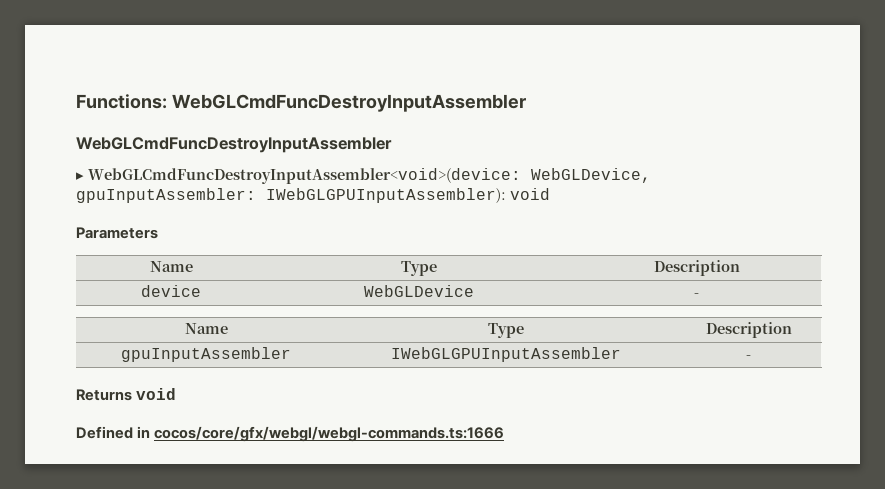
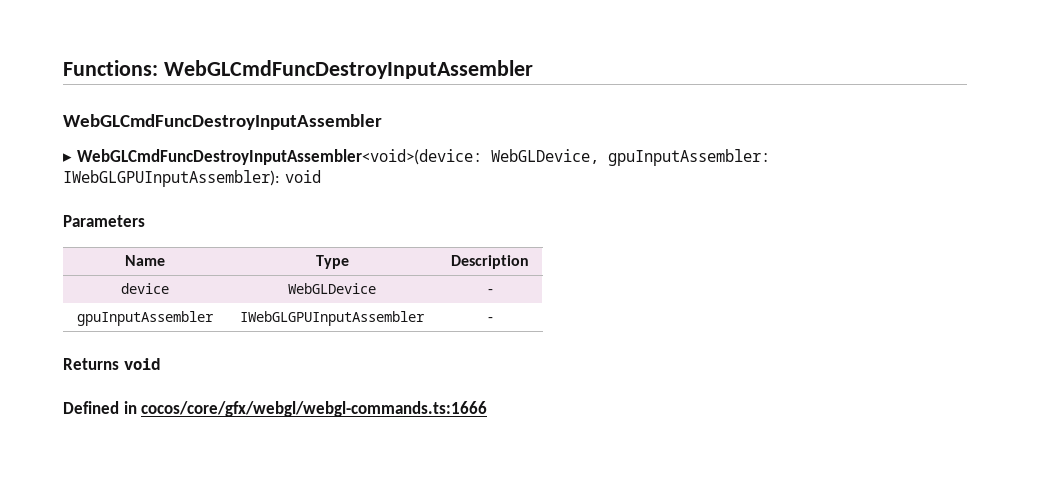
  device | WebGLDevice | -
- Name | Type | Description

